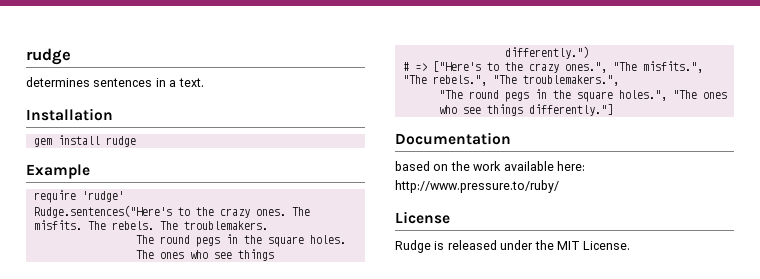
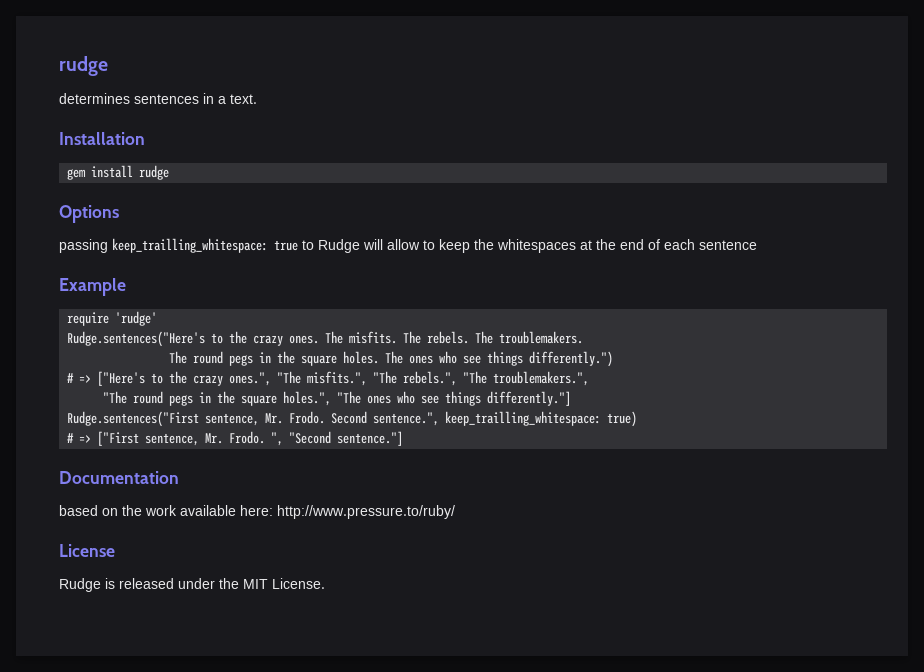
+ Options
+ passing keep_trailling_whitespace: true to Rudge will allow to keep the whitespaces at the end of each sentence
+ Rudge.sentences("First sentence, Mr. Frodo. Second sentence.", keep_trailling_whitespace: true)
+ # => ["First sentence, Mr. Frodo. ", "Second sentence."]

